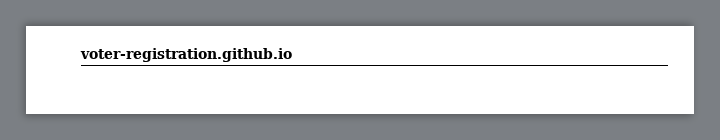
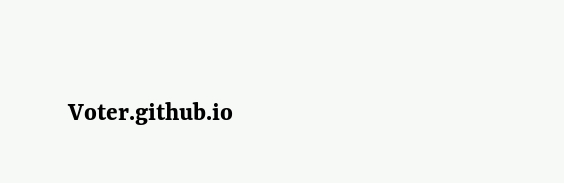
- voter-registration.github.io
+ Voter.github.io

